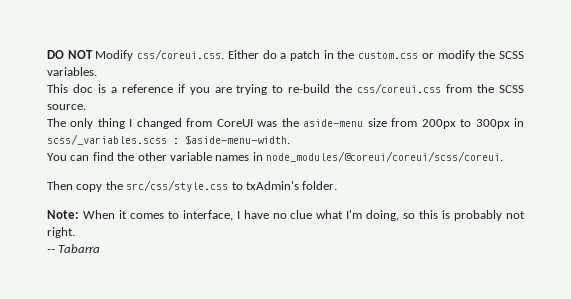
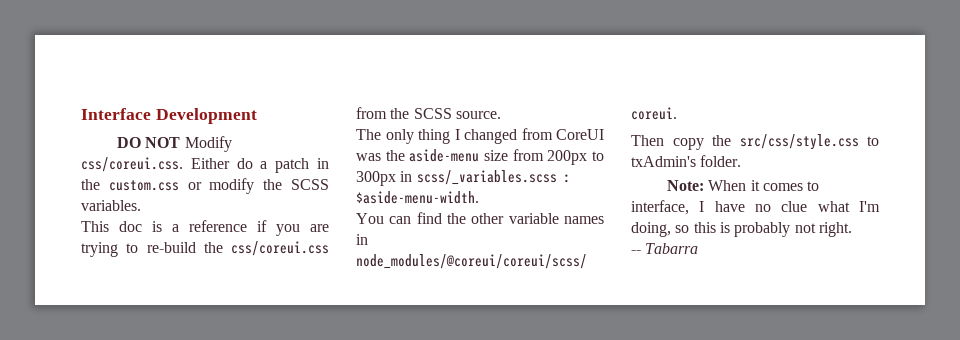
+ Interface Development

